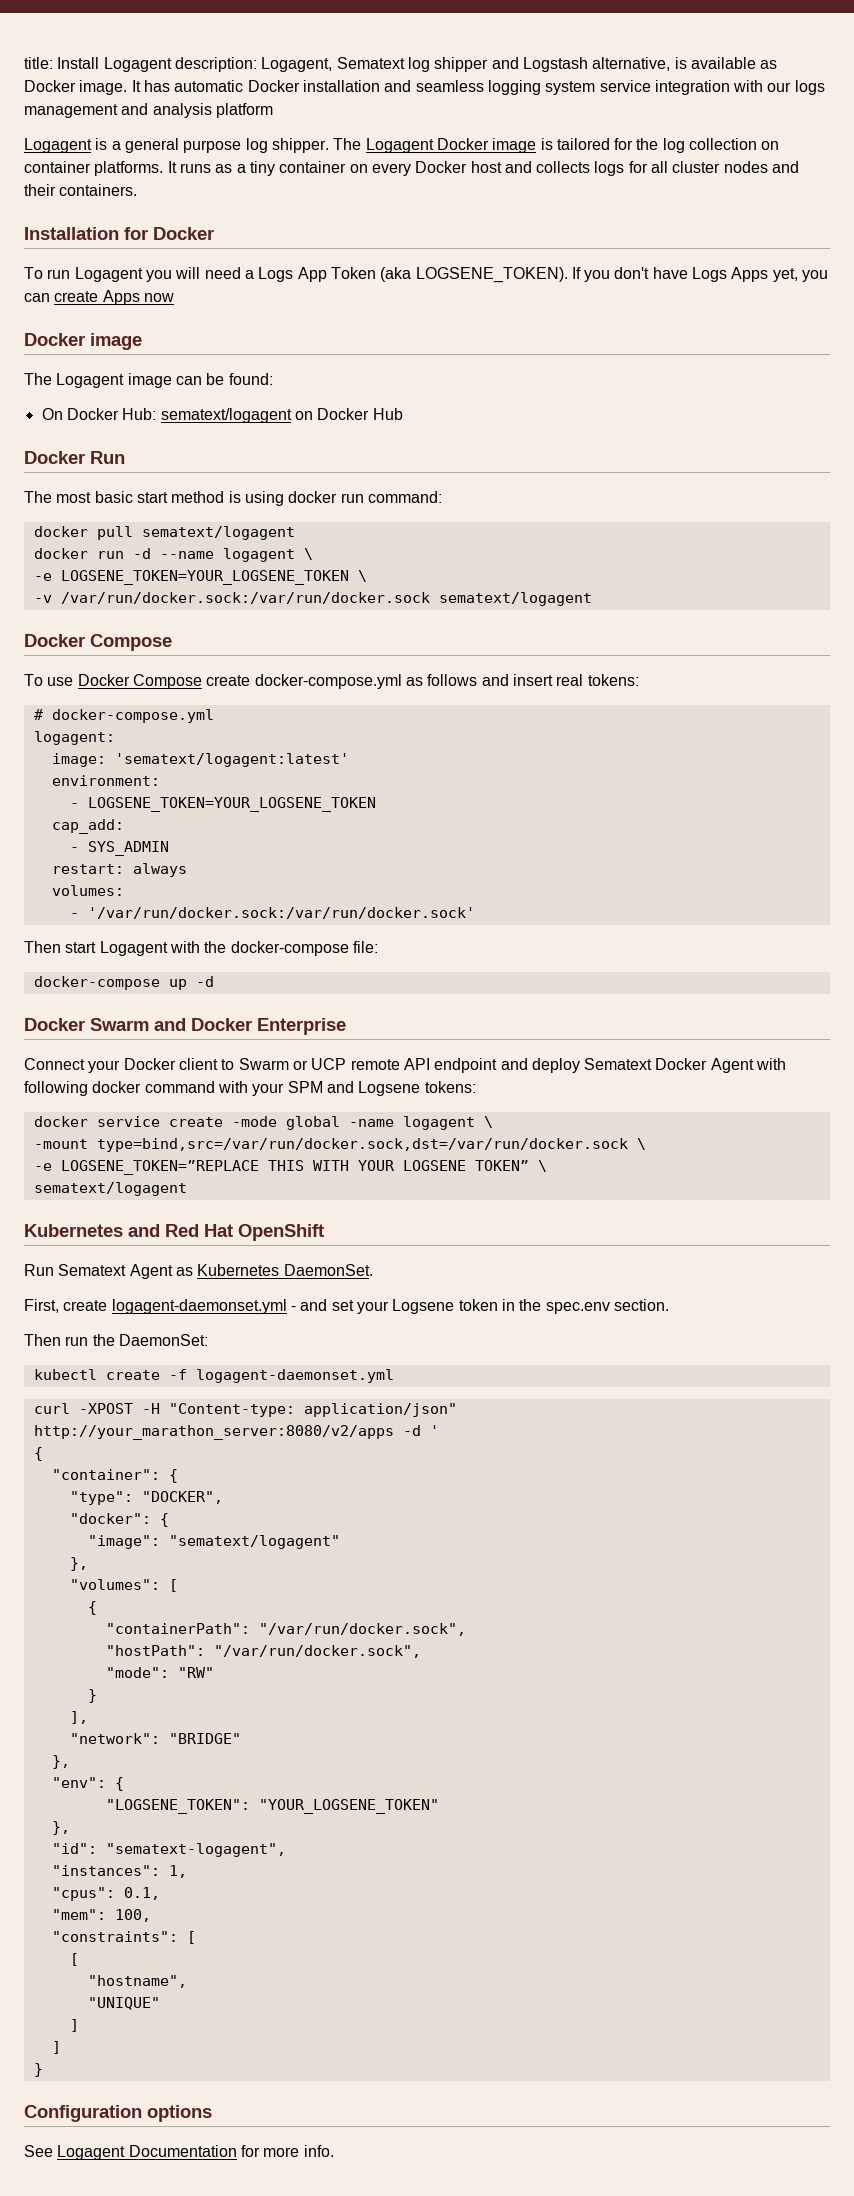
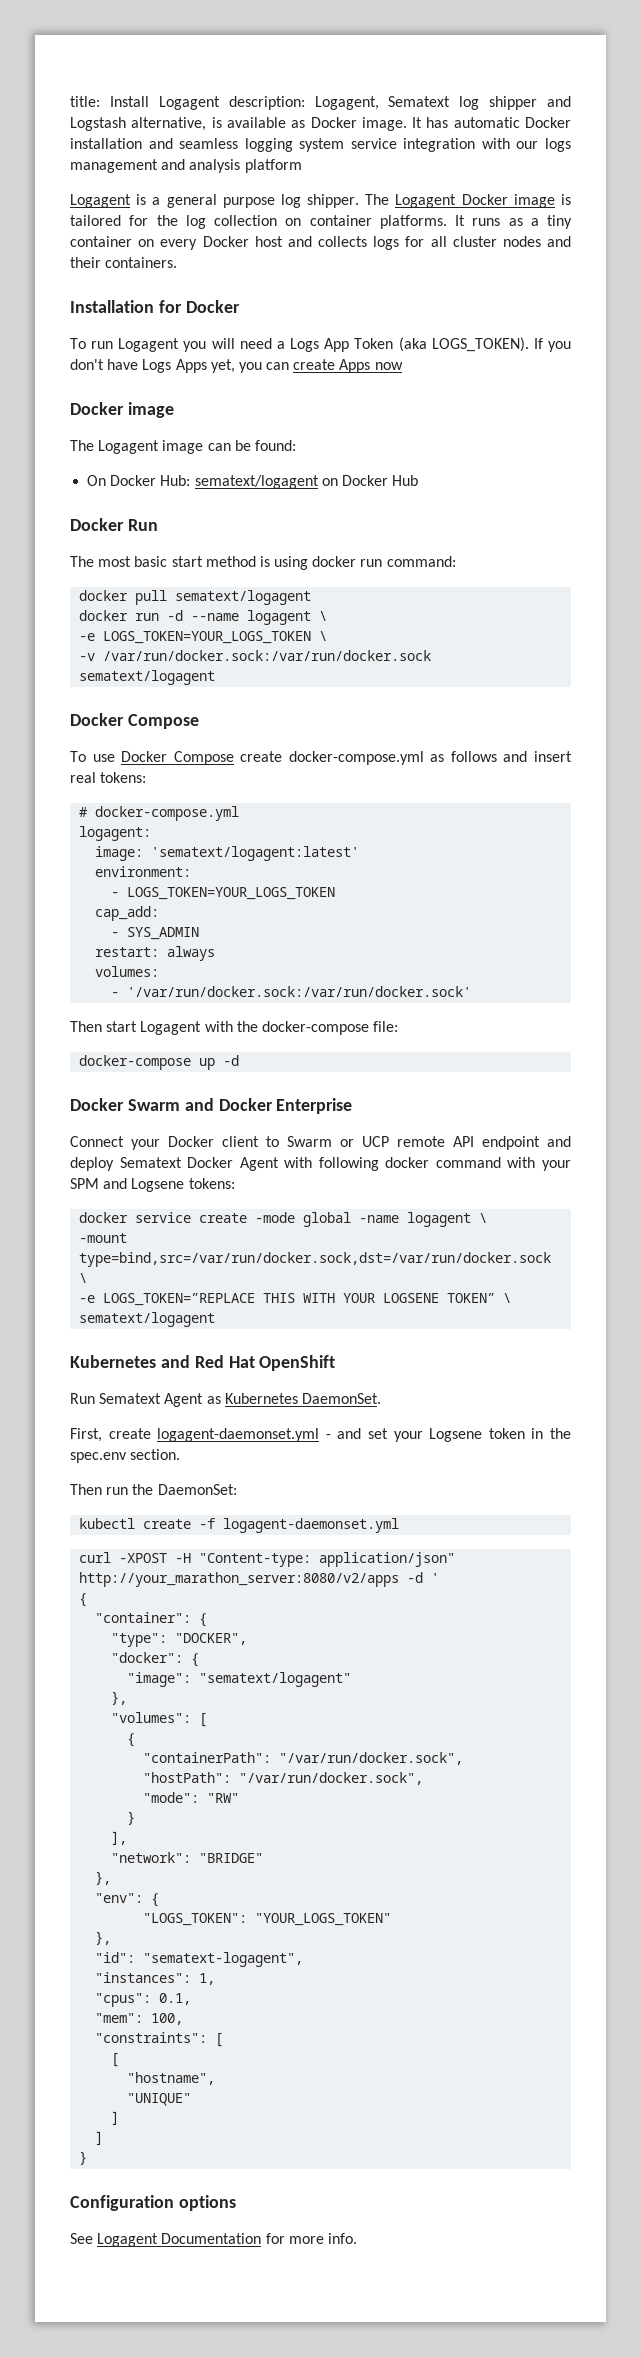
- To run Logagent you will need a Logs App Token (aka LOGSENE_TOKEN).
+ To run Logagent you will need a Logs App Token (aka LOGS_TOKEN).
- -e LOGSENE_TOKEN=YOUR_LOGSENE_TOKEN \
+ -e LOGS_TOKEN=YOUR_LOGS_TOKEN \
- - LOGSENE_TOKEN=YOUR_LOGSENE_TOKEN
+ - LOGS_TOKEN=YOUR_LOGS_TOKEN
- -e LOGSENE_TOKEN=”REPLACE THIS WITH YOUR LOGSENE TOKEN” \
+ -e LOGS_TOKEN=”REPLACE THIS WITH YOUR LOGSENE TOKEN” \
- "LOGSENE_TOKEN": "YOUR_LOGSENE_TOKEN"
+ "LOGS_TOKEN": "YOUR_LOGS_TOKEN"

